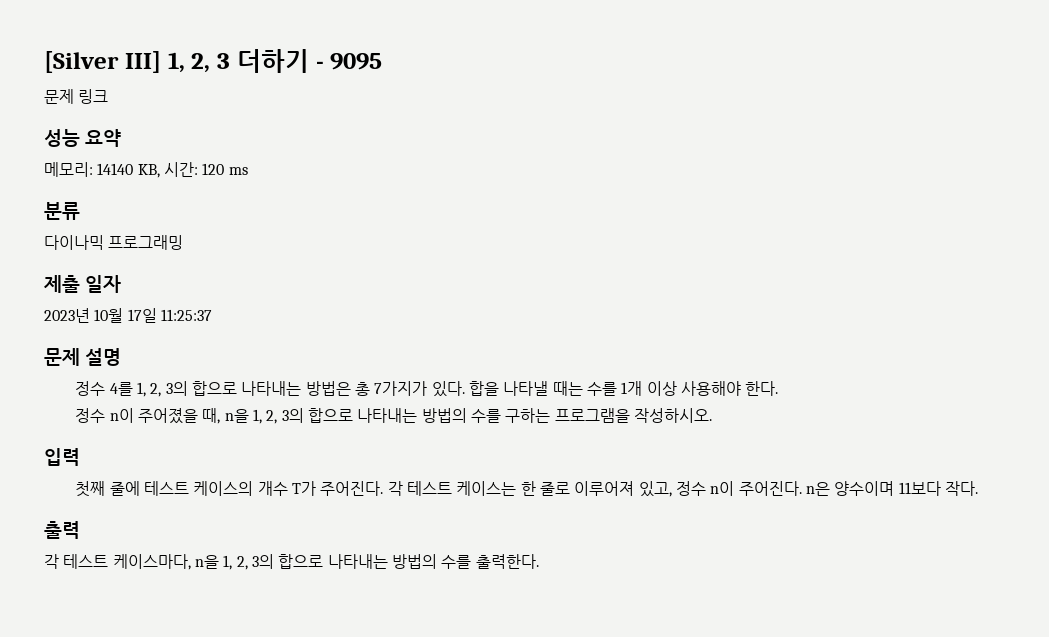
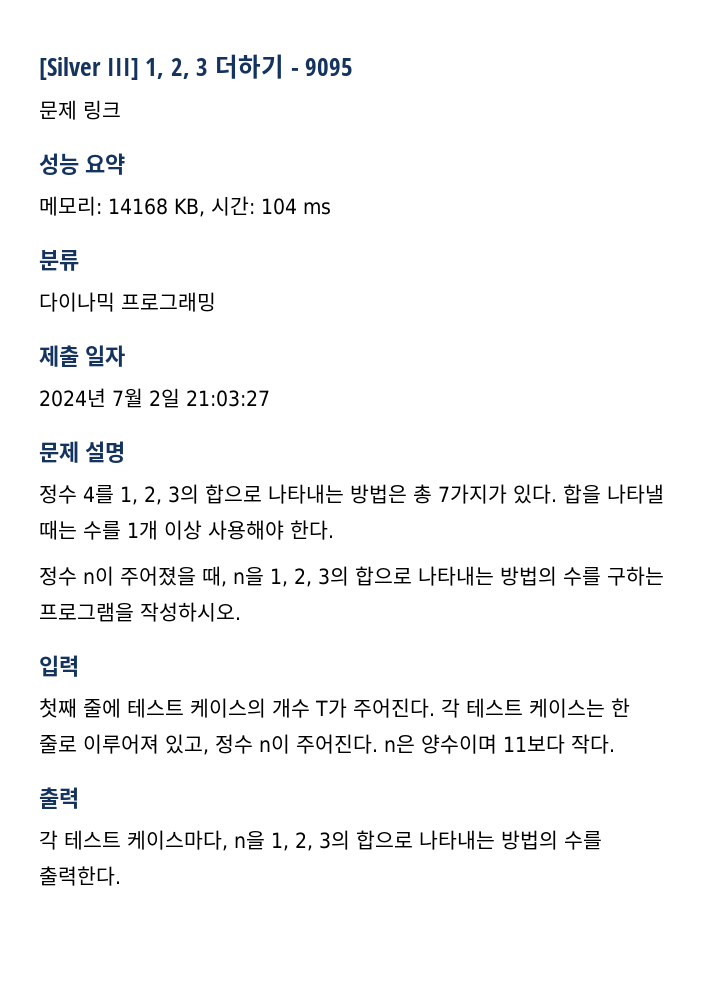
- 메모리: 14140 KB, 시간: 120 ms
+ 메모리: 14168 KB, 시간: 104 ms
- 2023년 10월 17일 11:25:37
+ 2024년 7월 2일 21:03:27

